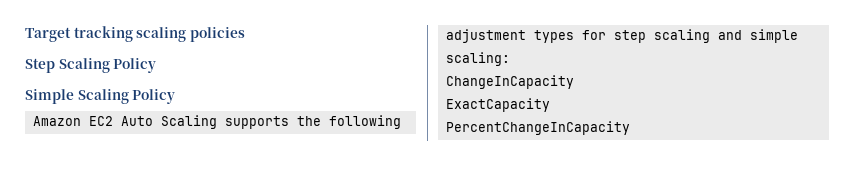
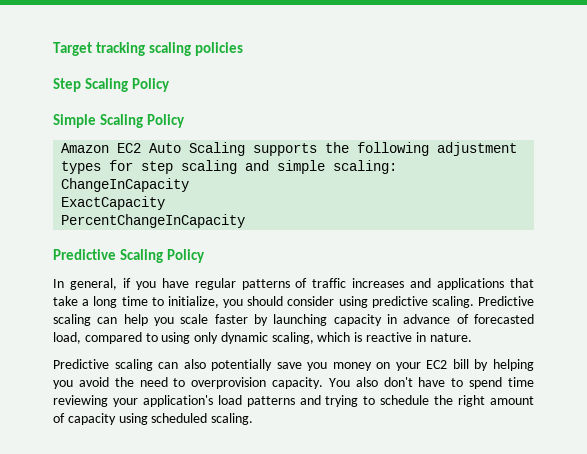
+ Predictive Scaling Policy
+ In general, if you have regular patterns of traffic increases and applications that take a long time to initialize, you should consider using predictive scaling. Predictive scaling can help you scale faster by launching capacity in advance of forecasted load, compared to using only dynamic scaling, which is reactive in nature.
+ Predictive scaling can also potentially save you money on your EC2 bill by helping you avoid the need to overprovision capacity. You also don't have to spend time reviewing your application's load patterns and trying to schedule the right amount of capacity using scheduled scaling.

